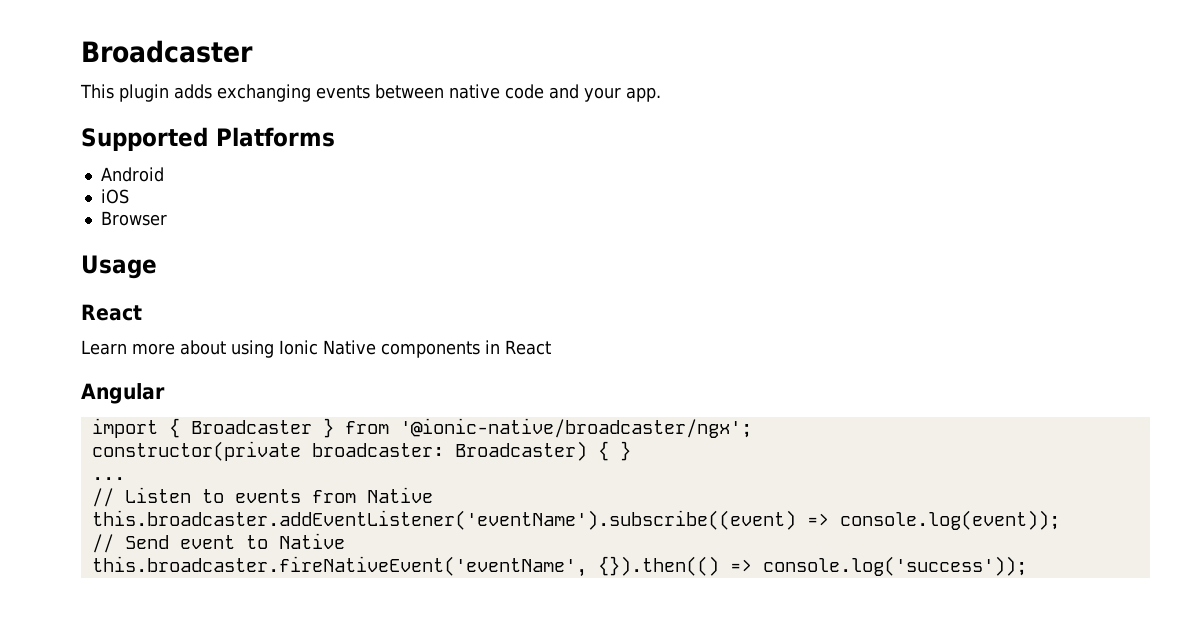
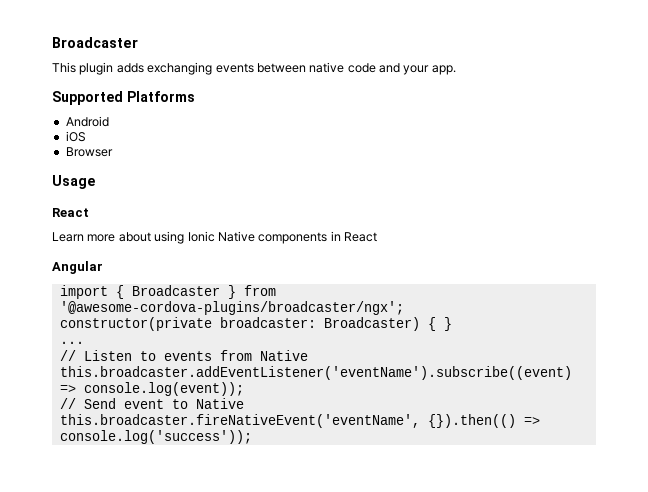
- import { Broadcaster } from '@ionic-native/broadcaster/ngx';
+ import { Broadcaster } from '@awesome-cordova-plugins/broadcaster/ngx';

